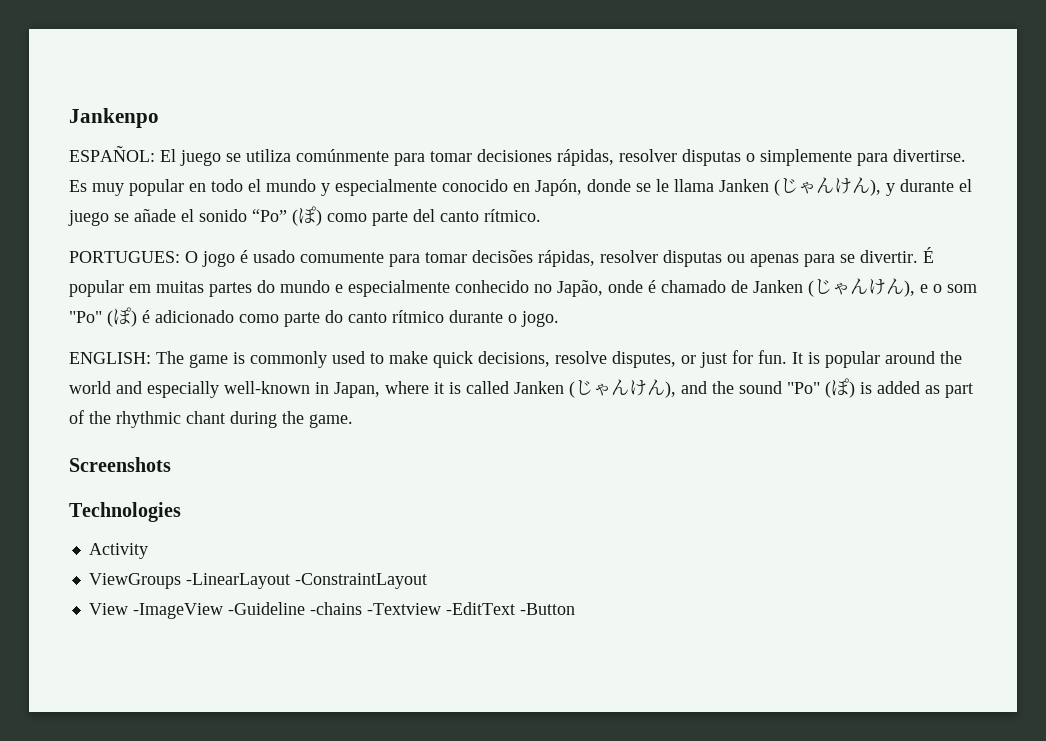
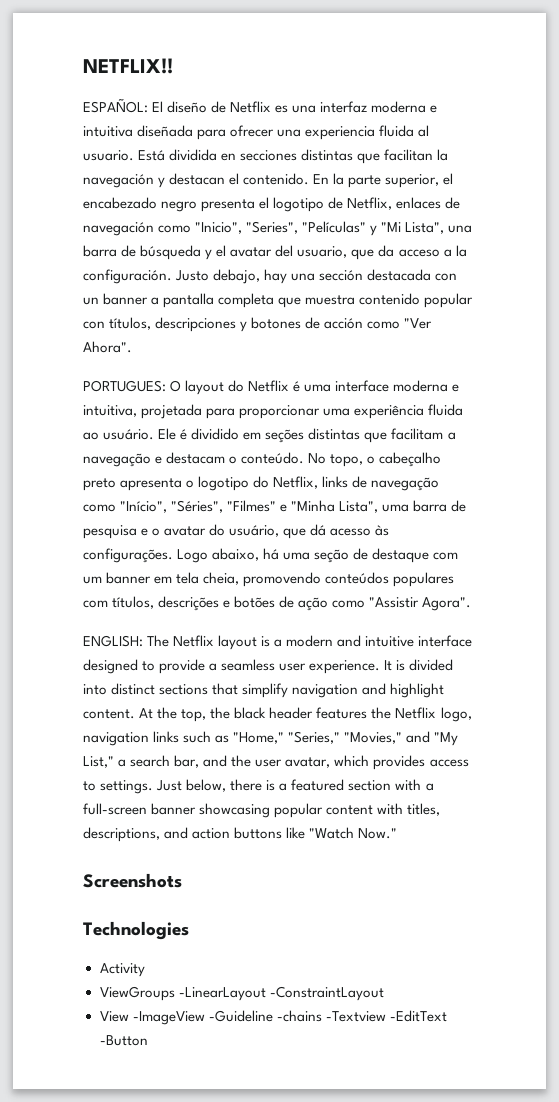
- Jankenpo
+ NETFLIX!!
- ESPAÑOL: El juego se utiliza comúnmente para tomar decisiones rápidas, resolver disputas o simplemente para divertirse. Es muy popular en todo el mundo y especialmente conocido en Japón, donde se le llama Janken (じゃんけん), y durante el juego se añade el sonido “Po” (ぽ) como parte del canto rítmico.
- PORTUGUES: O jogo é usado comumente para tomar decisões rápidas, resolver disputas ou apenas para se divertir. É popular em muitas partes do mundo e especialmente conhecido no Japão, onde é chamado de Janken (じゃんけん), e o som "Po" (ぽ) é adicionado como parte do canto rítmico durante o jogo.
- ENGLISH: The game is commonly used to make quick decisions, resolve disputes, or just for fun. It is popular around the world and especially well-known in Japan, where it is called Janken (じゃんけん), and the sound "Po" (ぽ) is added as part of the rhythmic chant during the game.
+ ESPAÑOL: El diseño de Netflix es una interfaz moderna e intuitiva diseñada para ofrecer una experiencia fluida al usuario. Está dividida en secciones distintas que facilitan la navegación y destacan el contenido. En la parte superior, el encabezado negro presenta el logotipo de Netflix, enlaces de navegación como "Inicio", "Series", "Películas" y "Mi Lista", una barra de búsqueda y el avatar del usuario, que da acceso a la configuración. Justo debajo, hay una sección destacada con un banner a pantalla completa que muestra contenido popular con títulos, descripciones y botones de acción como "Ver Ahora".
+ PORTUGUES: O layout do Netflix é uma interface moderna e intuitiva, projetada para proporcionar uma experiência fluida ao usuário. Ele é dividido em seções distintas que facilitam a navegação e destacam o conteúdo. No topo, o cabeçalho preto apresenta o logotipo do Netflix, links de navegação como "Início", "Séries", "Filmes" e "Minha Lista", uma barra de pesquisa e o avatar do usuário, que dá acesso às configurações. Logo abaixo, há uma seção de destaque com um banner em tela cheia, promovendo conteúdos populares com títulos, descrições e botões de ação como "Assistir Agora".
+ ENGLISH: The Netflix layout is a modern and intuitive interface designed to provide a seamless user experience. It is divided into distinct sections that simplify navigation and highlight content. At the top, the black header features the Netflix logo, navigation links such as "Home," "Series," "Movies," and "My List," a search bar, and the user avatar, which provides access to settings. Just below, there is a featured section with a full-screen banner showcasing popular content with titles, descriptions, and action buttons like "Watch Now."

